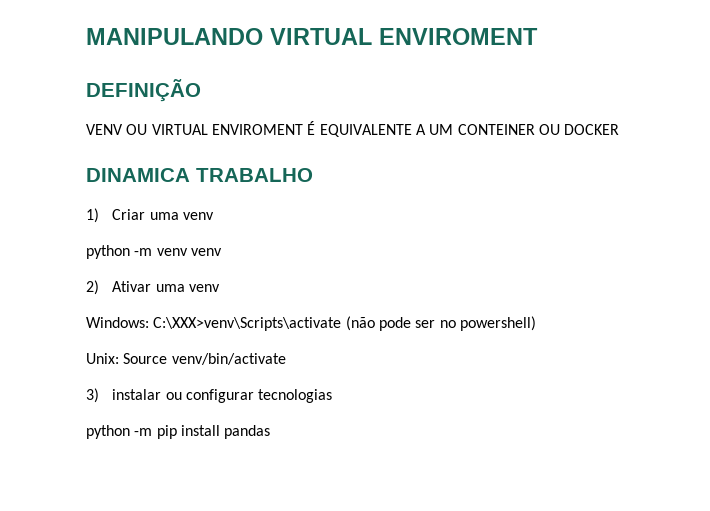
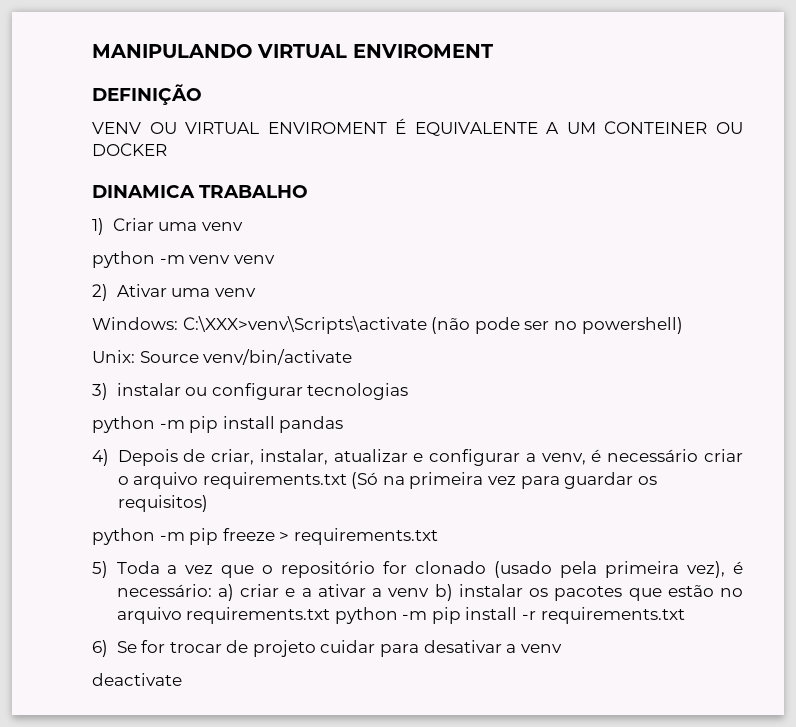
+ 4) Depois de criar, instalar, atualizar e configurar a venv, é necessário criar o arquivo requirements.txt (Só na primeira vez para guardar os requisitos)
+ python -m pip freeze > requirements.txt
+ 5) Toda a vez que o repositório for clonado (usado pela primeira vez), é necessário: a) criar e a ativar a venv b) instalar os pacotes que estão no arquivo requirements.txt python -m pip install -r requirements.txt
+ 6) Se for trocar de projeto cuidar para desativar a venv
+ deactivate

